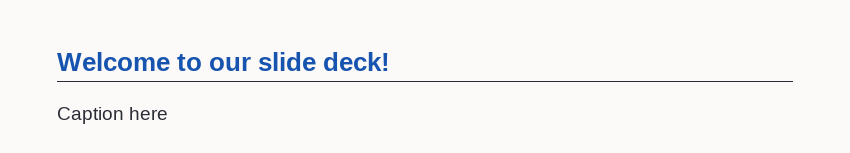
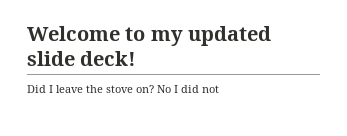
- Welcome to our slide deck!
+ Welcome to my updated slide deck!
- Caption here
+ Did I leave the stove on? No I did not

